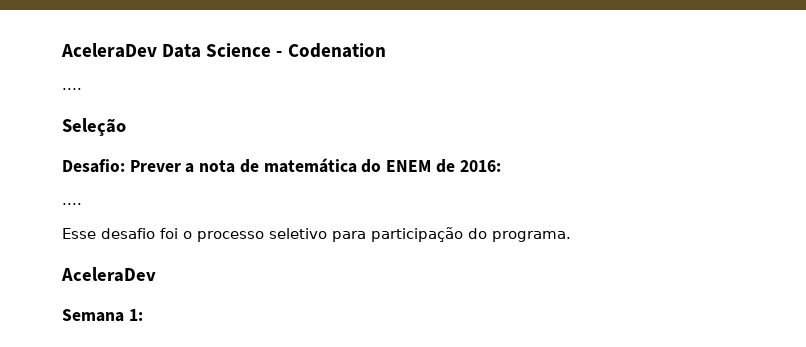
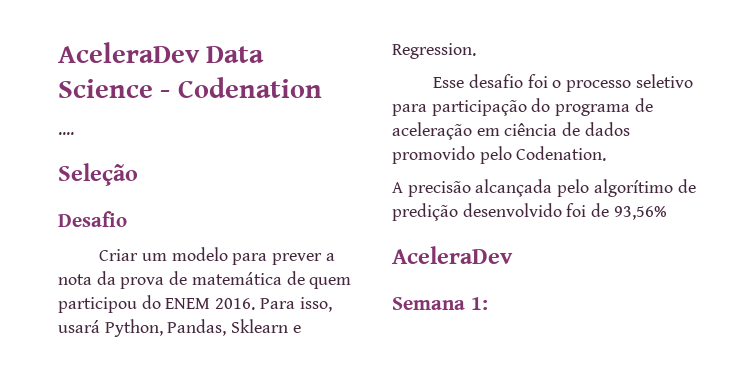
- Desafio: Prever a nota de matemática do ENEM de 2016:
- ....
+ Desafio
+ Criar um modelo para prever a nota da prova de matemática de quem participou do ENEM 2016. Para isso, usará Python, Pandas, Sklearn e Regression.
- Esse desafio foi o processo seletivo para participação do programa.
+ Esse desafio foi o processo seletivo para participação do programa de aceleração em ciência de dados promovido pelo Codenation.
+ A precisão alcançada pelo algorítimo de predição desenvolvido foi de 93,56%

